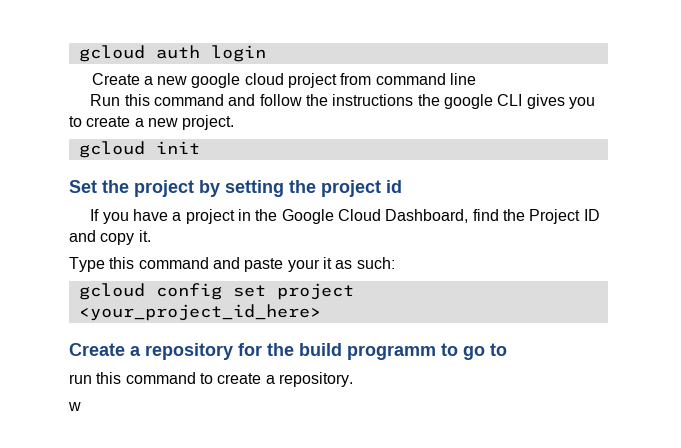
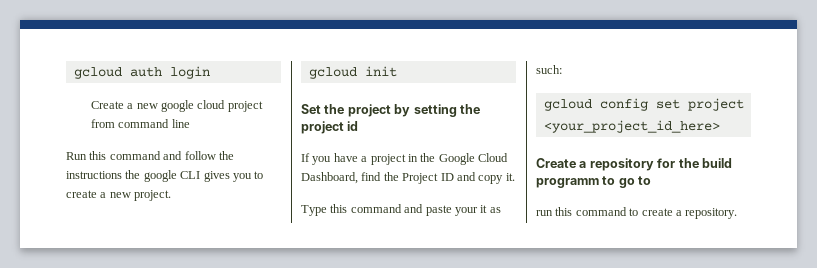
- w

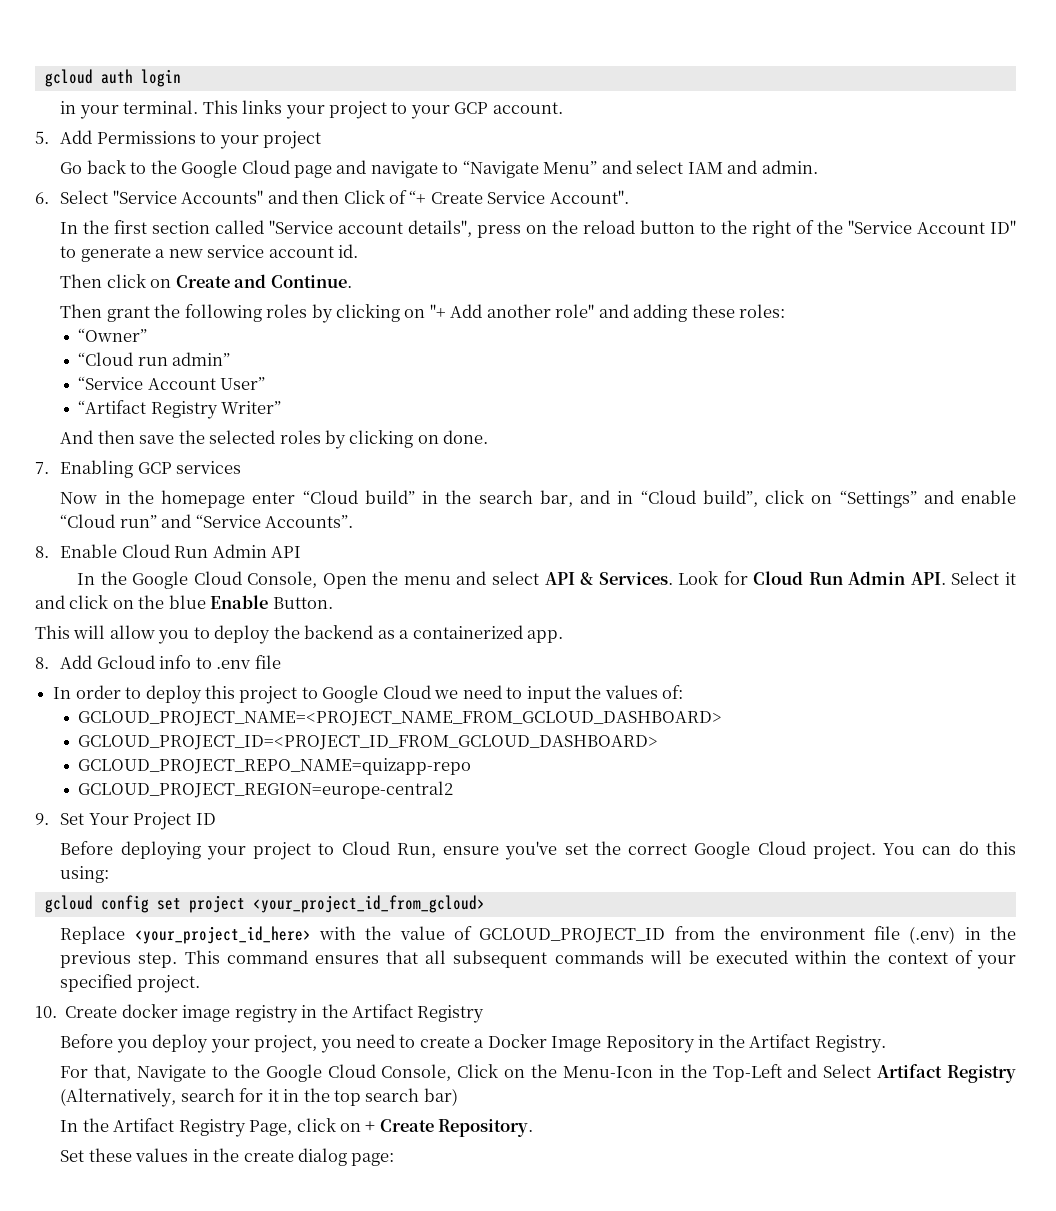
- Create a new google cloud project from command line
- Run this command and follow the instructions the google CLI gives you to create a new project.
- gcloud init
- Set the project by setting the project id
- If you have a project in the Google Cloud Dashboard, find the Project ID and copy it.
- Type this command and paste your it as such:
+ in your terminal. This links your project to your GCP account.
+ 5. Add Permissions to your project
+ Go back to the Google Cloud page and navigate to “Navigate Menu” and select IAM and admin.
+ 6. Select "Service Accounts" and then Click of “+ Create Service Account".
+ In the first section called "Service account details", press on the reload button to the right of the "Service Account ID" to generate a new service account id.
+ Then click on Create and Continue.
+ Then grant the following roles by clicking on "+ Add another role" and adding these roles:
+ “Owner”
+ “Cloud run admin”
+ “Service Account User”
+ “Artifact Registry Writer”
+ And then save the selected roles by clicking on done.
+ 7. Enabling GCP services
+ Now in the homepage enter “Cloud build” in the search bar, and in “Cloud build”, click on “Settings” and enable “Cloud run” and “Service Accounts”.
+ 8. Enable Cloud Run Admin API
+ In the Google Cloud Console, Open the menu and select API & Services. Look for Cloud Run Admin API. Select it and click on the blue Enable Button.
+ This will allow you to deploy the backend as a containerized app.
+ 8. Add Gcloud info to .env file
+ In order to deploy this project to Google Cloud we need to input the values of:
+ GCLOUD_PROJECT_NAME=<PROJECT_NAME_FROM_GCLOUD_DASHBOARD>
+ GCLOUD_PROJECT_ID=<PROJECT_ID_FROM_GCLOUD_DASHBOARD>
+ GCLOUD_PROJECT_REPO_NAME=quizapp-repo
+ GCLOUD_PROJECT_REGION=europe-central2
+ 9. Set Your Project ID
+ Before deploying your project to Cloud Run, ensure you've set the correct Google Cloud project. You can do this using:
- gcloud config set project <your_project_id_here>
- Create a repository for the build programm to go to
- run this command to create a repository.
+ gcloud config set project <your_project_id_from_gcloud>
+ Replace <your_project_id_here> with the value of GCLOUD_PROJECT_ID from the environment file (.env) in the previous step. This command ensures that all subsequent commands will be executed within the context of your specified project.
+ 10. Create docker image registry in the Artifact Registry
+ Before you deploy your project, you need to create a Docker Image Repository in the Artifact Registry.
+ For that, Navigate to the Google Cloud Console, Click on the Menu-Icon in the Top-Left and Select Artifact Registry (Alternatively, search for it in the top search bar)
+ In the Artifact Registry Page, click on + Create Repository.
+ Set these values in the create dialog page:

